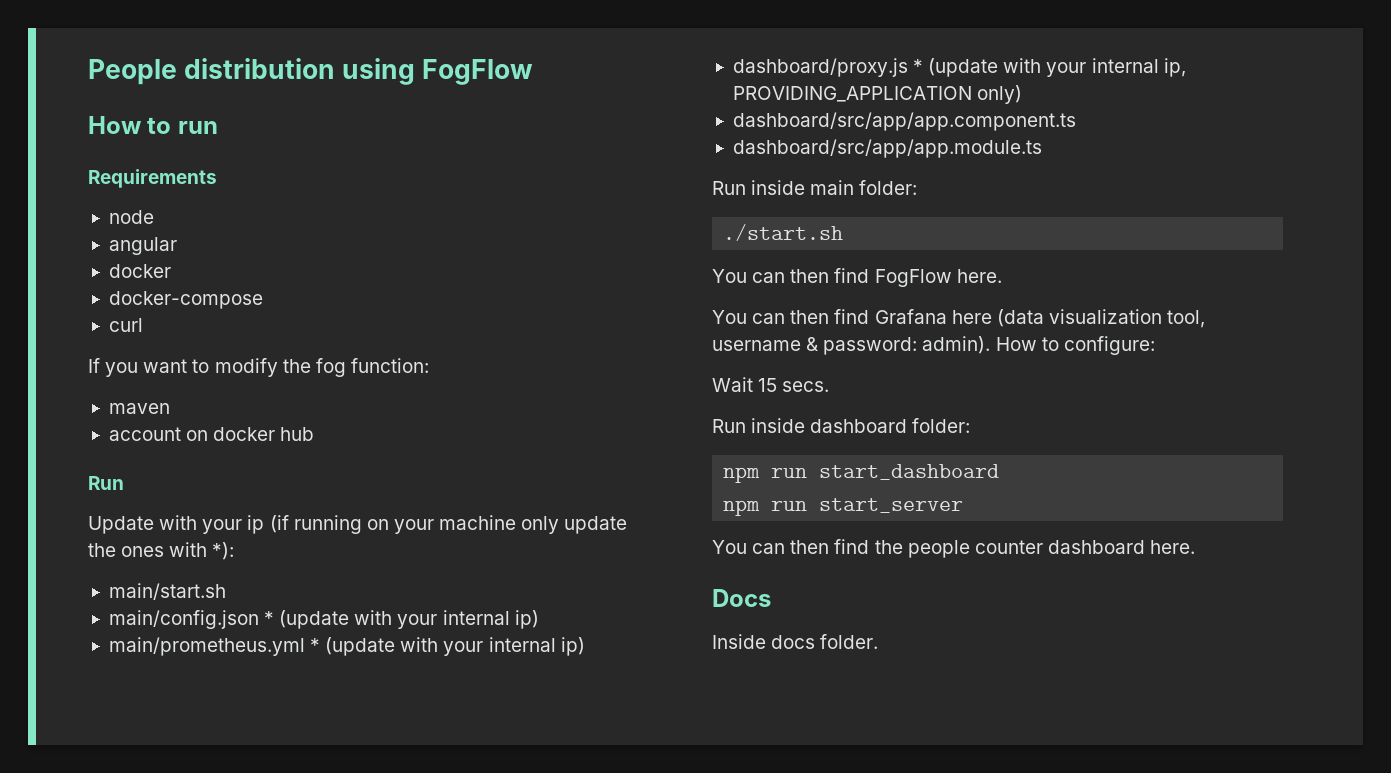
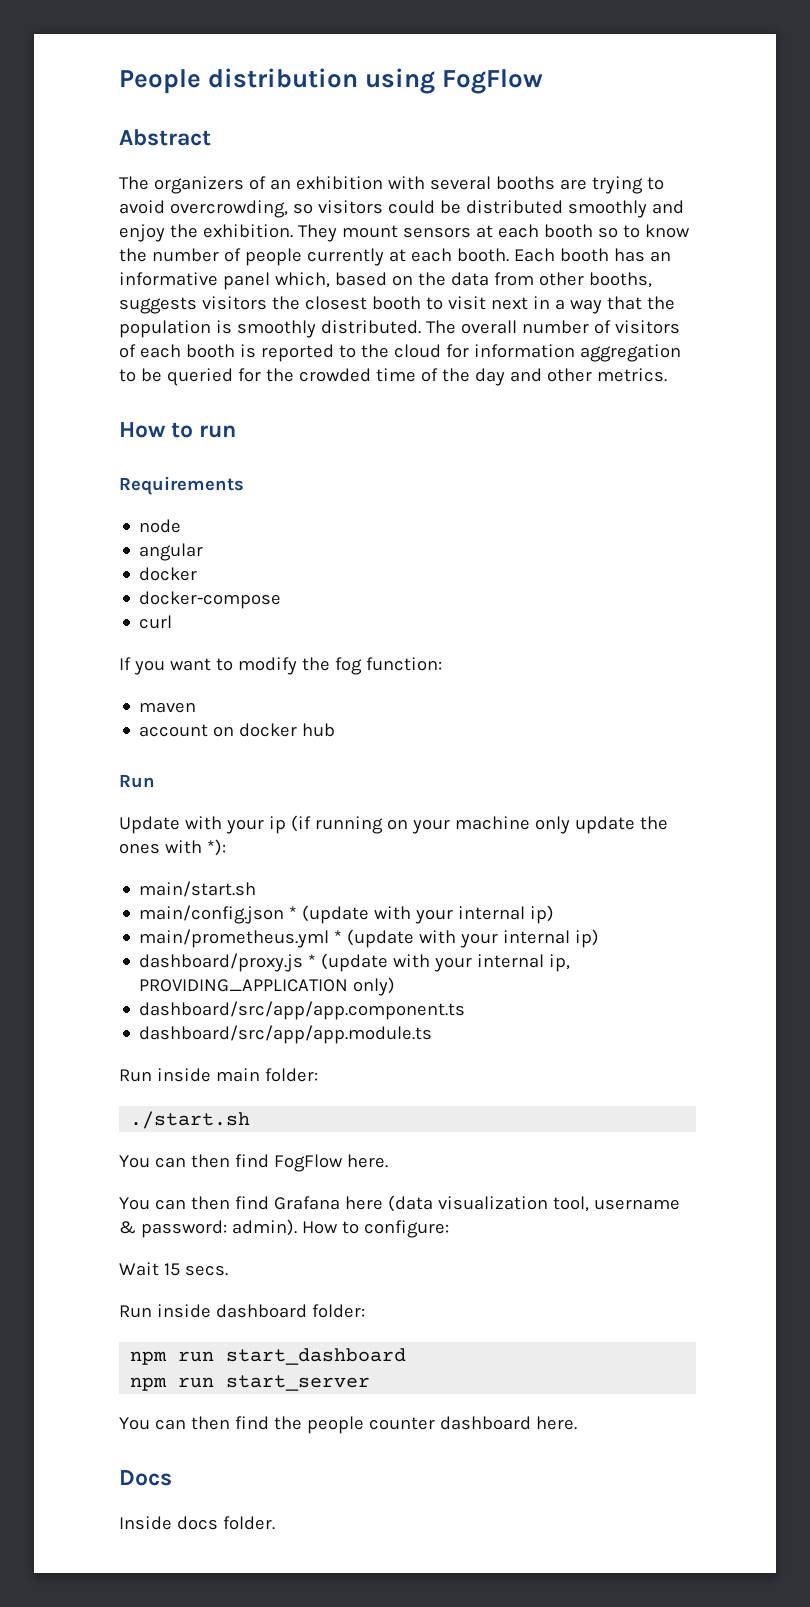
+ Abstract
+ The organizers of an exhibition with several booths are trying to avoid overcrowding, so visitors could be distributed smoothly and enjoy the exhibition. They mount sensors at each booth so to know the number of people currently at each booth. Each booth has an informative panel which, based on the data from other booths, suggests visitors the closest booth to visit next in a way that the population is smoothly distributed. The overall number of visitors of each booth is reported to the cloud for information aggregation to be queried for the crowded time of the day and other metrics.

